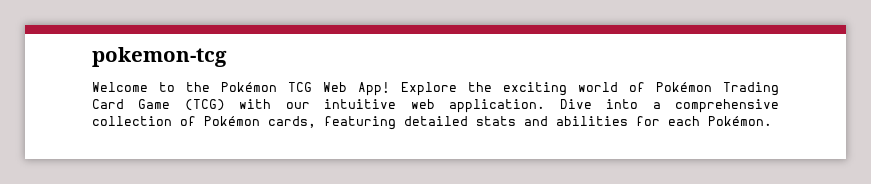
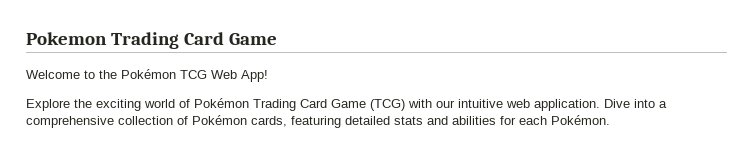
- pokemon-tcg
+ Pokemon Trading Card Game
- Welcome to the Pokémon TCG Web App! Explore the exciting world of Pokémon Trading Card Game (TCG) with our intuitive web application.
+ Welcome to the Pokémon TCG Web App!
+ Explore the exciting world of Pokémon Trading Card Game (TCG) with our intuitive web application.

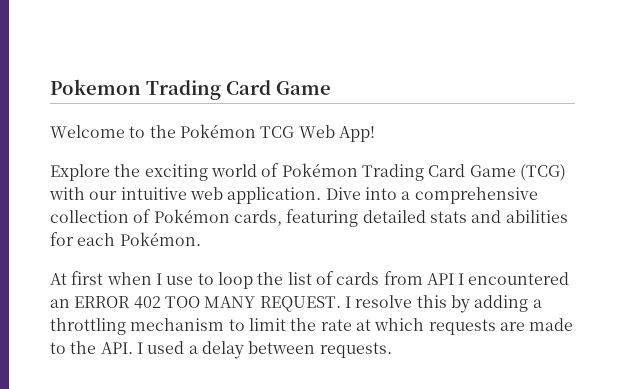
+ At first when I use to loop the list of cards from API I encountered an ERROR 402 TOO MANY REQUEST. I resolve this by adding a throttling mechanism to limit the rate at which requests are made to the API. I used a delay between requests.

